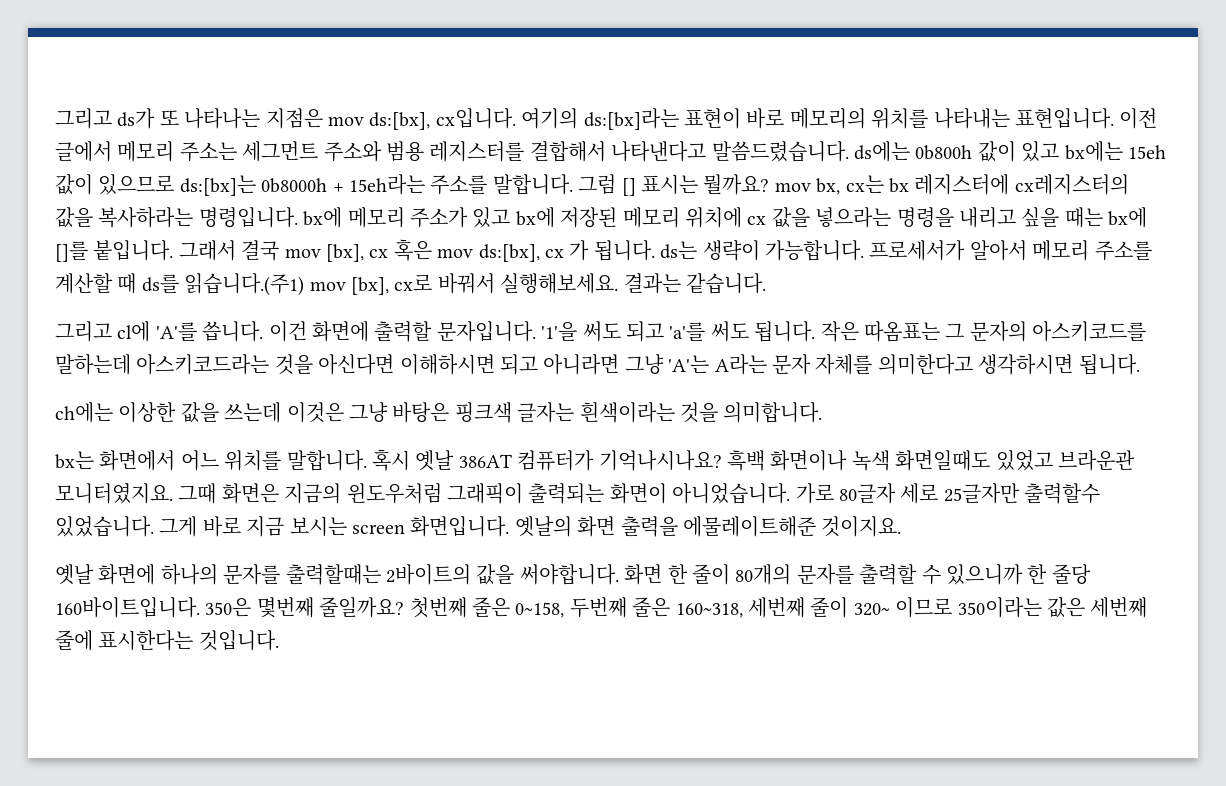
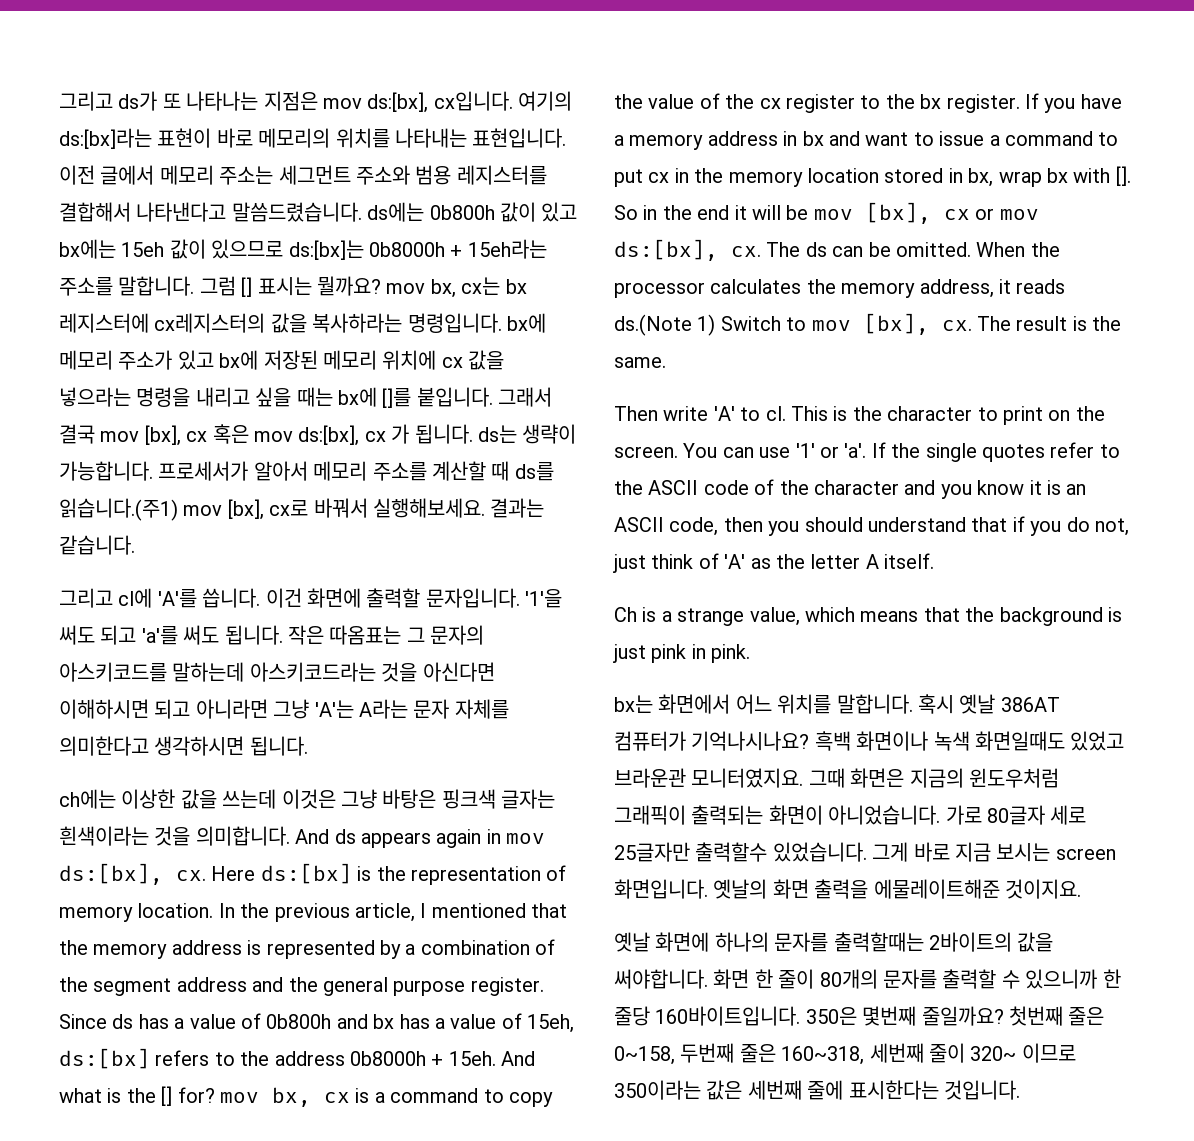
+ And ds appears again in mov ds:[bx], cx. Here ds:[bx] is the representation of memory location. In the previous article, I mentioned that the memory address is represented by a combination of the segment address and the general purpose register. Since ds has a value of 0b800h and bx has a value of 15eh, ds:[bx] refers to the address 0b8000h + 15eh. And what is the [] for? mov bx, cx is a command to copy the value of the cx register to the bx register. If you have a memory address in bx and want to issue a command to put cx in the memory location stored in bx, wrap bx with []. So in the end it will be mov [bx], cx or mov ds:[bx], cx. The ds can be omitted. When the processor calculates the memory address, it reads ds.(Note 1) Switch to mov [bx], cx. The result is the same.
+ Then write 'A' to cl. This is the character to print on the screen. You can use '1' or 'a'. If the single quotes refer to the ASCII code of the character and you know it is an ASCII code, then you should understand that if you do not, just think of 'A' as the letter A itself.
+ Ch is a strange value, which means that the background is just pink in pink.

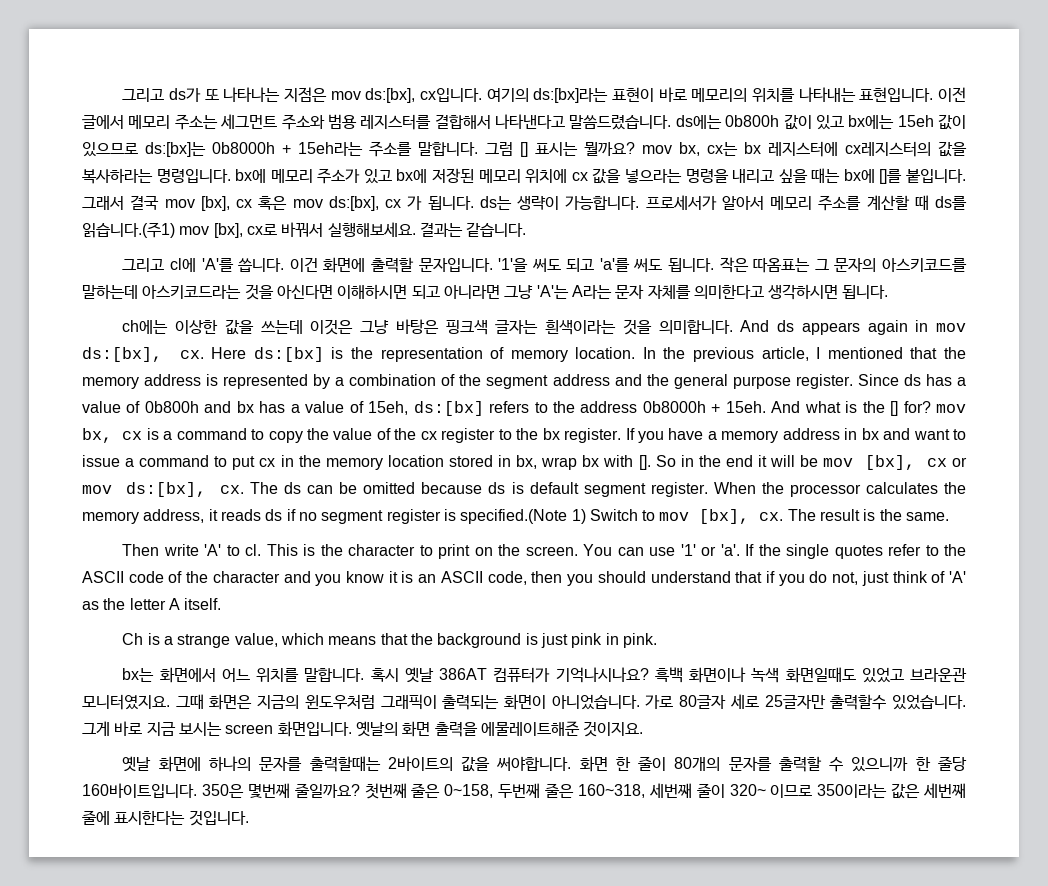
- The ds can be omitted.
+ The ds can be omitted because ds is default segment register.
- When the processor calculates the memory address, it reads ds.(Note 1) Switch to mov [bx], cx.
+ When the processor calculates the memory address, it reads ds if no segment register is specified.(Note 1) Switch to mov [bx], cx.

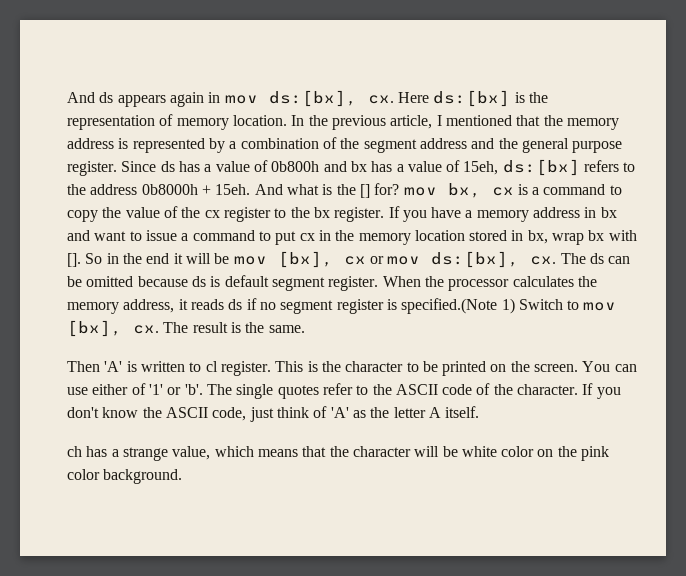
- 그리고 ds가 또 나타나는 지점은 mov ds:[bx], cx입니다. 여기의 ds:[bx]라는 표현이 바로 메모리의 위치를 나타내는 표현입니다. 이전 글에서 메모리 주소는 세그먼트 주소와 범용 레지스터를 결합해서 나타낸다고 말씀드렸습니다. ds에는 0b800h 값이 있고 bx에는 15eh 값이 있으므로 ds:[bx]는 0b8000h + 15eh라는 주소를 말합니다. 그럼 [] 표시는 뭘까요? mov bx, cx는 bx 레지스터에 cx레지스터의 값을 복사하라는 명령입니다. bx에 메모리 주소가 있고 bx에 저장된 메모리 위치에 cx 값을 넣으라는 명령을 내리고 싶을 때는 bx에 []를 붙입니다. 그래서 결국 mov [bx], cx 혹은 mov ds:[bx], cx 가 됩니다. ds는 생략이 가능합니다. 프로세서가 알아서 메모리 주소를 계산할 때 ds를 읽습니다.(주1) mov [bx], cx로 바꿔서 실행해보세요. 결과는 같습니다.
- 그리고 cl에 'A'를 씁니다. 이건 화면에 출력할 문자입니다. '1'을 써도 되고 'a'를 써도 됩니다. 작은 따옴표는 그 문자의 아스키코드를 말하는데 아스키코드라는 것을 아신다면 이해하시면 되고 아니라면 그냥 'A'는 A라는 문자 자체를 의미한다고 생각하시면 됩니다.
- ch에는 이상한 값을 쓰는데 이것은 그냥 바탕은 핑크색 글자는 흰색이라는 것을 의미합니다.
- Then write 'A' to cl.
+ Then 'A' is written to cl register.
- This is the character to print on the screen.
+ This is the character to be printed on the screen.
- You can use '1' or 'a'. If the single quotes refer to the ASCII code of the character and you know it is an ASCII code, then you should understand that if you do not, just think of 'A' as the letter A itself.
+ You can use either of '1' or 'b'. The single quotes refer to the ASCII code of the character. If you don't know the ASCII code, just think of 'A' as the letter A itself.
- Ch is a strange value, which means that the background is just pink in pink.
- bx는 화면에서 어느 위치를 말합니다. 혹시 옛날 386AT 컴퓨터가 기억나시나요? 흑백 화면이나 녹색 화면일때도 있었고 브라운관 모니터였지요. 그때 화면은 지금의 윈도우처럼 그래픽이 출력되는 화면이 아니었습니다. 가로 80글자 세로 25글자만 출력할수 있었습니다. 그게 바로 지금 보시는 screen 화면입니다. 옛날의 화면 출력을 에물레이트해준 것이지요.
- 옛날 화면에 하나의 문자를 출력할때는 2바이트의 값을 써야합니다. 화면 한 줄이 80개의 문자를 출력할 수 있으니까 한 줄당 160바이트입니다. 350은 몇번째 줄일까요? 첫번째 줄은 0~158, 두번째 줄은 160~318, 세번째 줄이 320~ 이므로 350이라는 값은 세번째 줄에 표시한다는 것입니다.
+ ch has a strange value, which means that the character will be white color on the pink color background.

